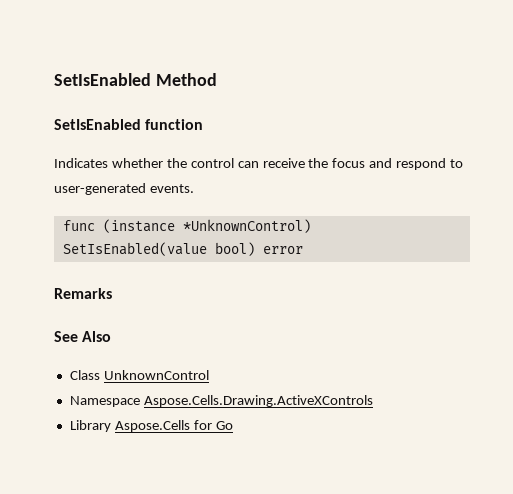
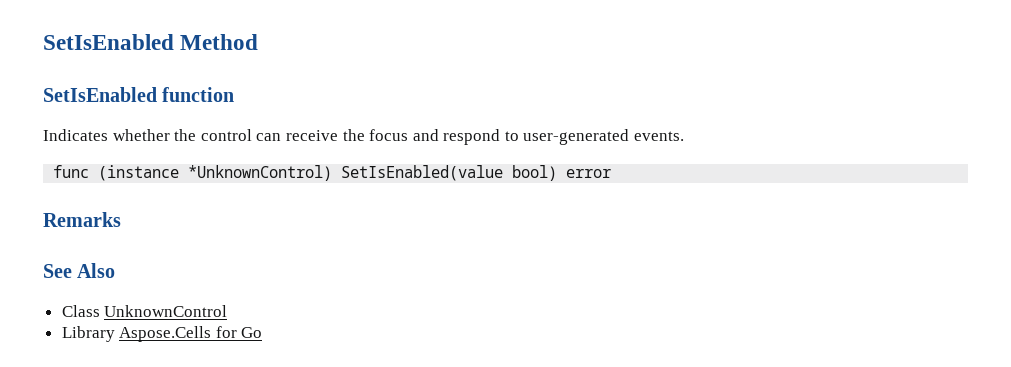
- Namespace Aspose.Cells.Drawing.ActiveXControls

